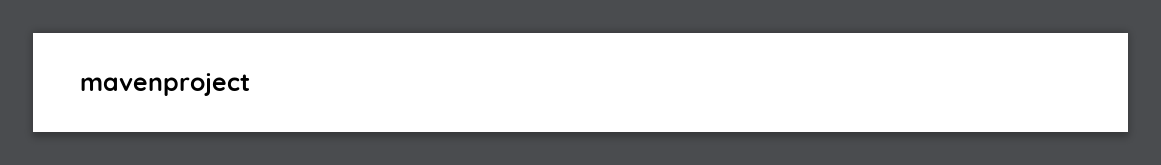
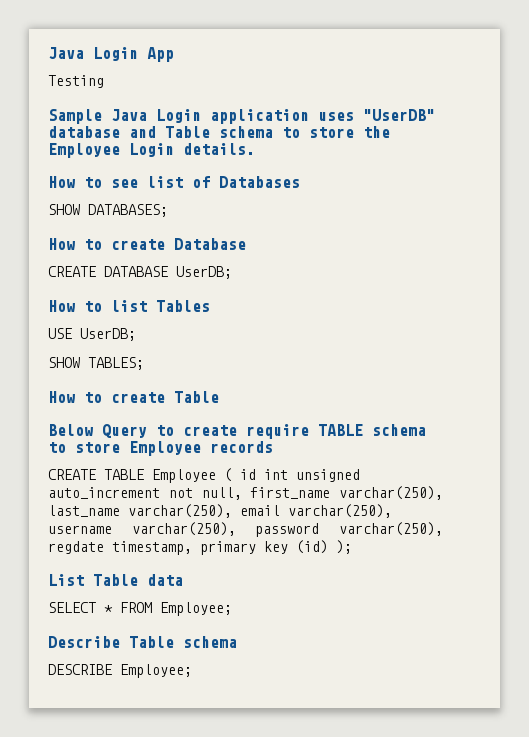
- mavenproject
+ Java Login App
+ Testing
+ Sample Java Login application uses "UserDB" database and Table schema to store the Employee Login details.
+ How to see list of Databases
+ SHOW DATABASES;
+ How to create Database
+ CREATE DATABASE UserDB;
+ How to list Tables
+ USE UserDB;
+ SHOW TABLES;
+ How to create Table
+ Below Query to create require TABLE schema to store Employee records
+ CREATE TABLE Employee ( id int unsigned auto_increment not null, first_name varchar(250), last_name varchar(250), email varchar(250), username varchar(250), password varchar(250), regdate timestamp, primary key (id) );
+ List Table data
+ SELECT * FROM Employee;
+ Describe Table schema
+ DESCRIBE Employee;

